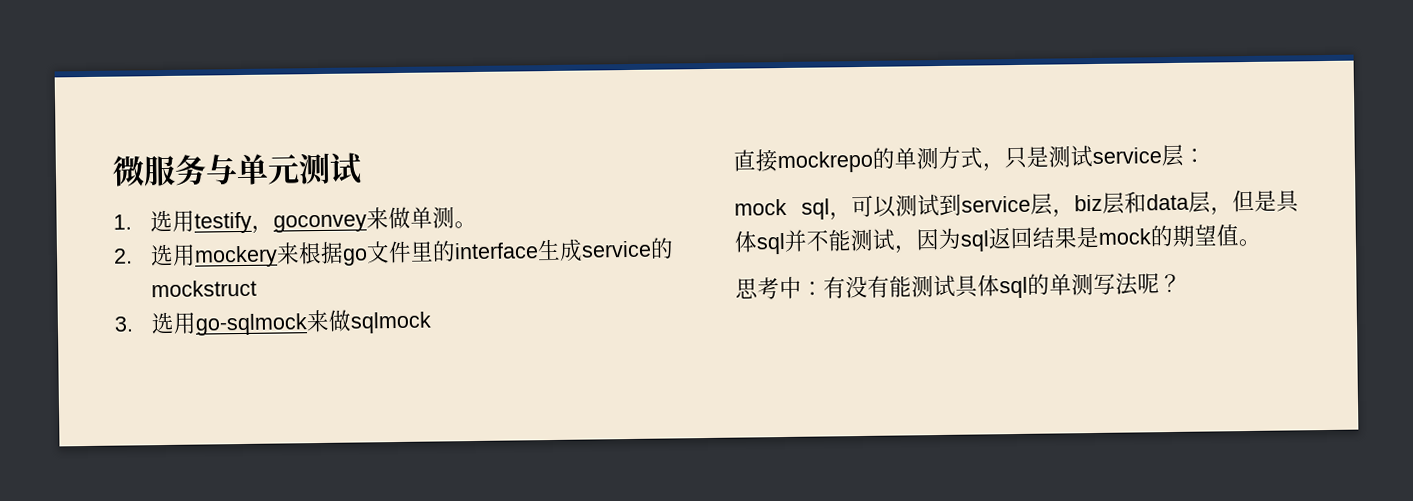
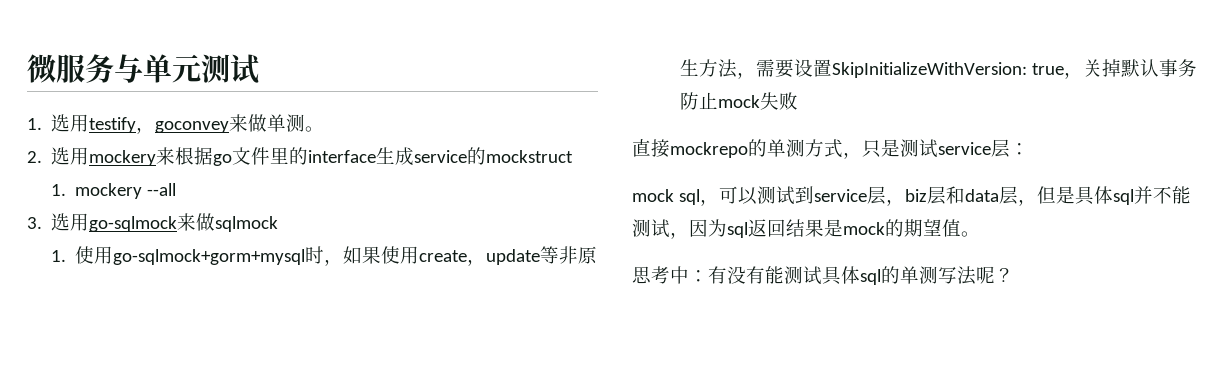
+ 1. mockery --all
+ 1.使用go-sqlmock+gorm+mysql时，如果使用create，update等非原生方法，需要设置SkipInitializeWithVersion: true，关掉默认事务防止mock失败

